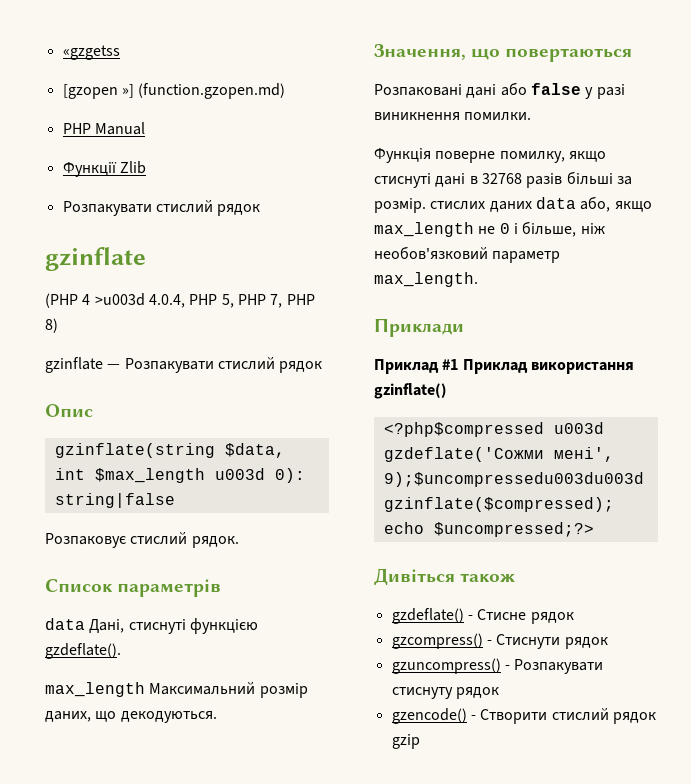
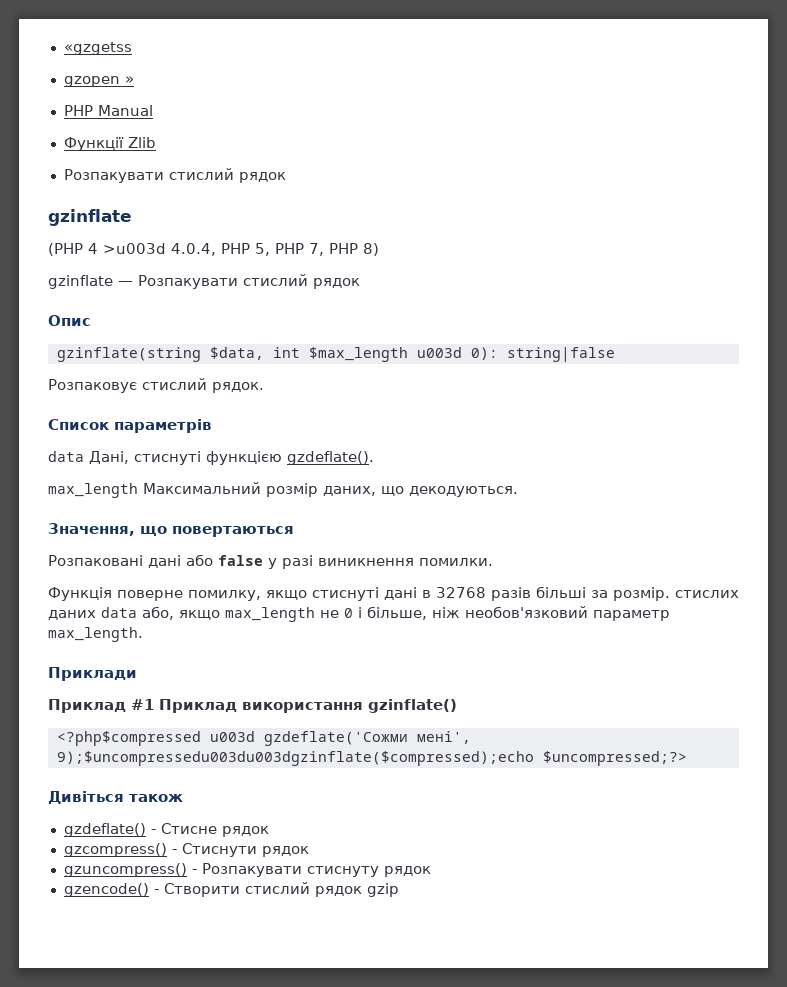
- [gzopen »] (function.gzopen.md)
+ gzopen »

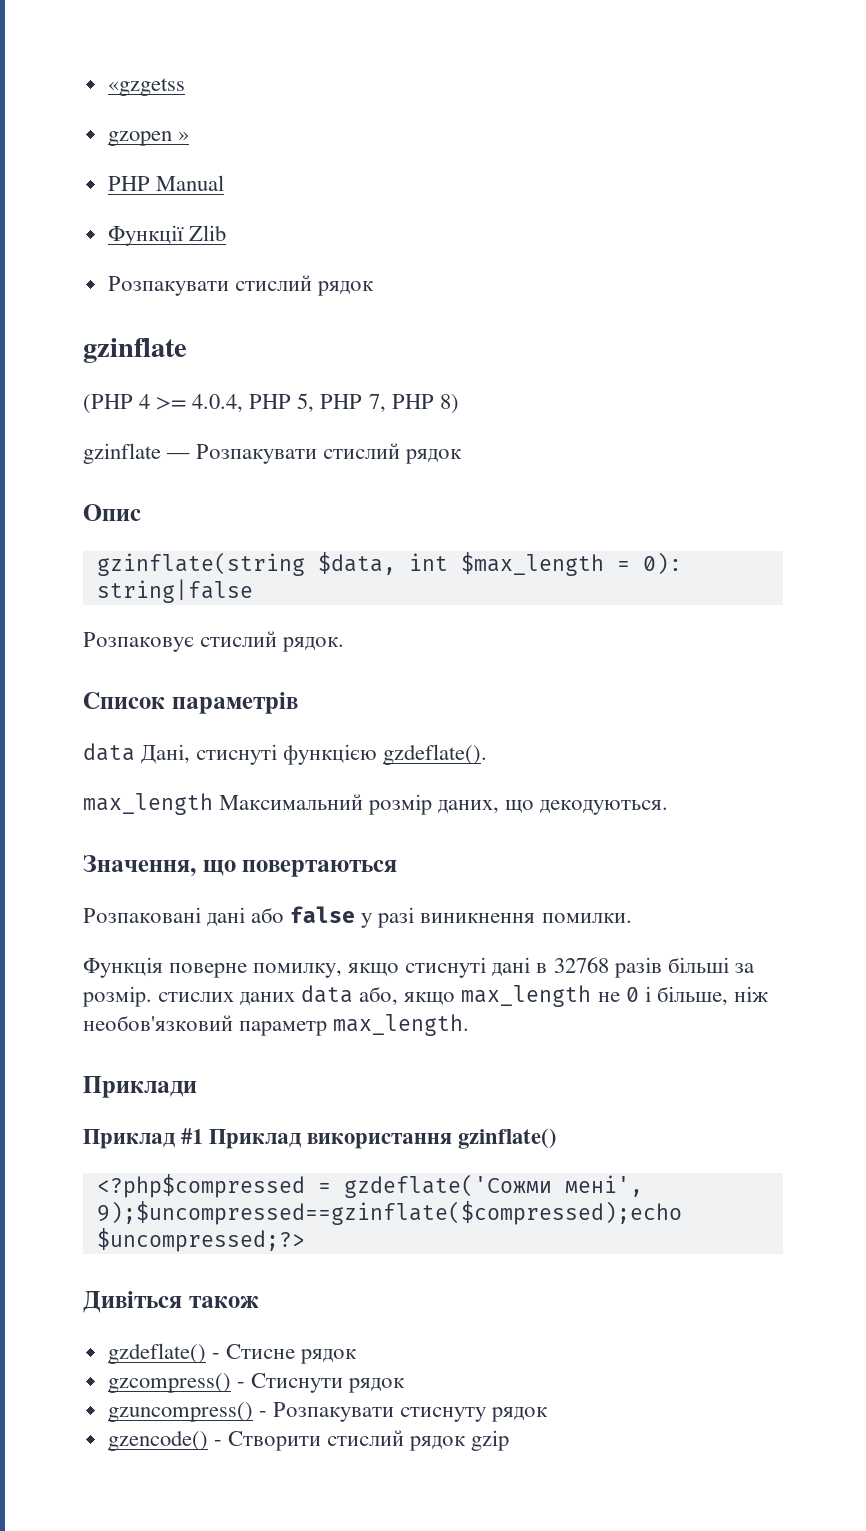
- (PHP 4 >u003d 4.0.4, PHP 5, PHP 7, PHP 8)
+ (PHP 4 >= 4.0.4, PHP 5, PHP 7, PHP 8)
- gzinflate(string $data, int $max_length u003d 0): string|false
+ gzinflate(string $data, int $max_length = 0): string|false
- <?php$compressed u003d gzdeflate('Сожми мені', 9);$uncompressedu003du003dgzinflate($compressed);echo $uncompressed;?>
+ <?php$compressed = gzdeflate('Сожми мені', 9);$uncompressed==gzinflate($compressed);echo $uncompressed;?>

